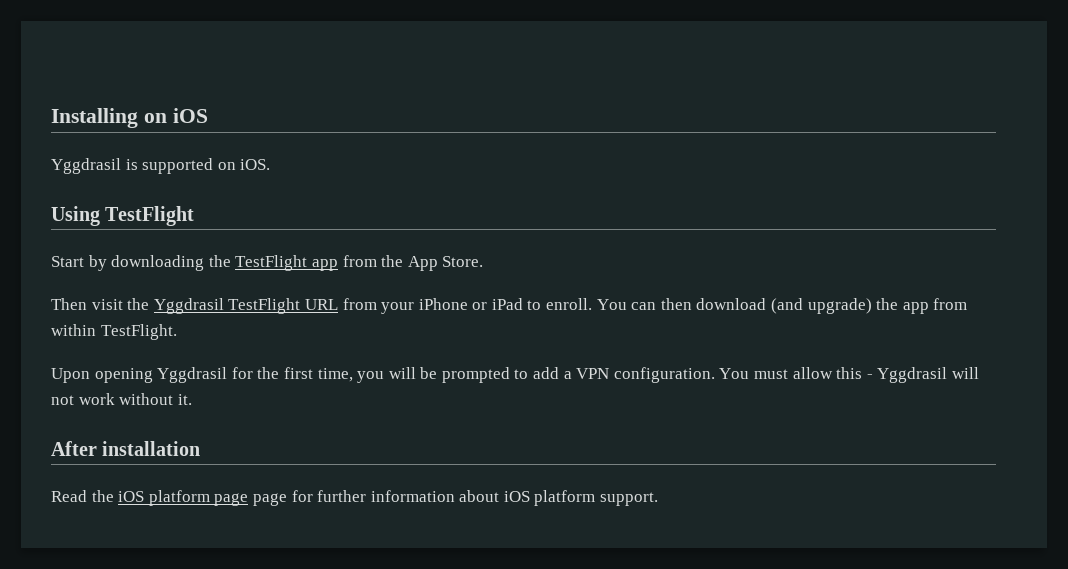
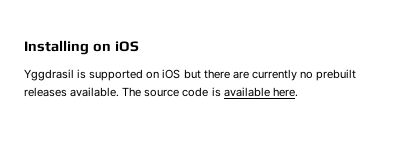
- Yggdrasil is supported on iOS.
- Using TestFlight
- Start by downloading the TestFlight app from the App Store.
- Then visit the Yggdrasil TestFlight URL from your iPhone or iPad to enroll. You can then download (and upgrade) the app from within TestFlight.
- Upon opening Yggdrasil for the first time, you will be prompted to add a VPN configuration. You must allow this - Yggdrasil will not work without it.
- After installation
- Read the iOS platform page page for further information about iOS platform support.
+ Yggdrasil is supported on iOS but there are currently no prebuilt releases available. The source code is available here.

